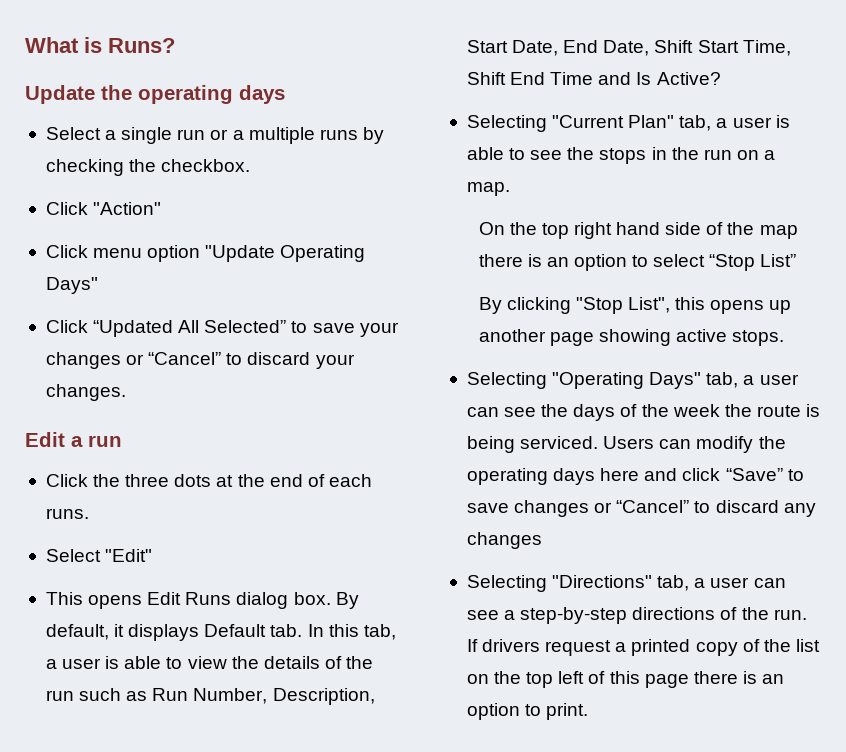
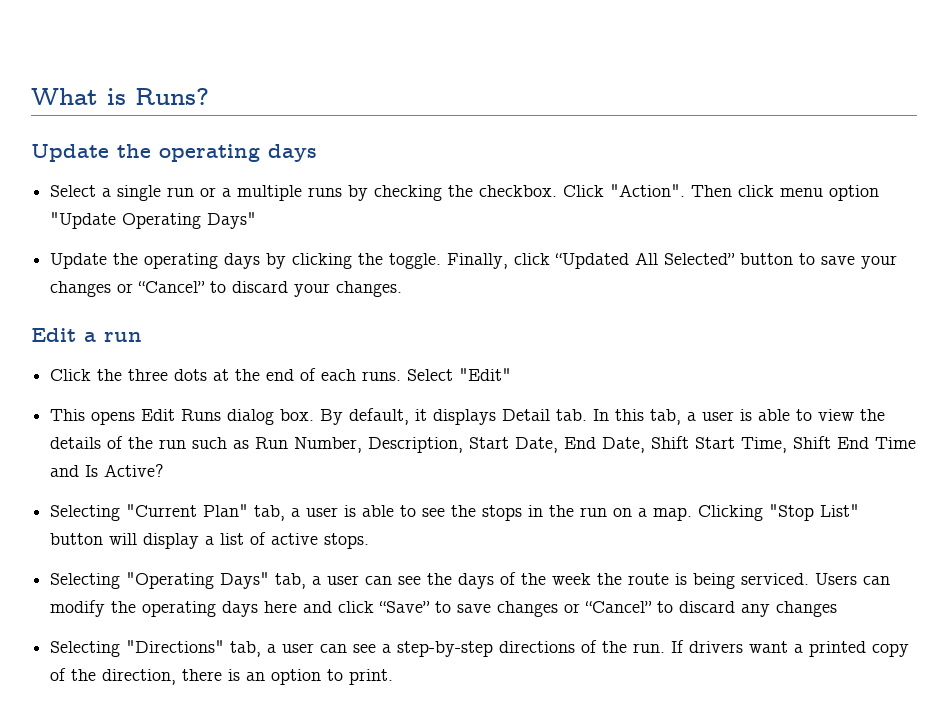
- Select a single run or a multiple runs by checking the checkbox.
- Click "Action"
- Click menu option "Update Operating Days"
+ Select a single run or a multiple runs by checking the checkbox. Click "Action". Then click menu option "Update Operating Days"
- Click “Updated All Selected” to save your changes or “Cancel” to discard your changes.
+ Update the operating days by clicking the toggle. Finally, click “Updated All Selected” button to save your changes or “Cancel” to discard your changes.
- Click the three dots at the end of each runs.
- Select "Edit"
+ Click the three dots at the end of each runs. Select "Edit"
- By default, it displays Default tab. In this tab, a user is able to view the details of the run such as Run Number, Description, Start Date, End Date, Shift Start Time, Shift End Time and Is Active?
+ By default, it displays Detail tab. In this tab, a user is able to view the details of the run such as Run Number, Description, Start Date, End Date, Shift Start Time, Shift End Time and Is Active?
- Selecting "Current Plan" tab, a user is able to see the stops in the run on a map.
- On the top right hand side of the map there is an option to select “Stop List”
- By clicking "Stop List", this opens up another page showing active stops.
+ Selecting "Current Plan" tab, a user is able to see the stops in the run on a map. Clicking "Stop List" button will display a list of active stops.
- If drivers request a printed copy of the list on the top left of this page there is an option to print.
+ If drivers want a printed copy of the direction, there is an option to print.

